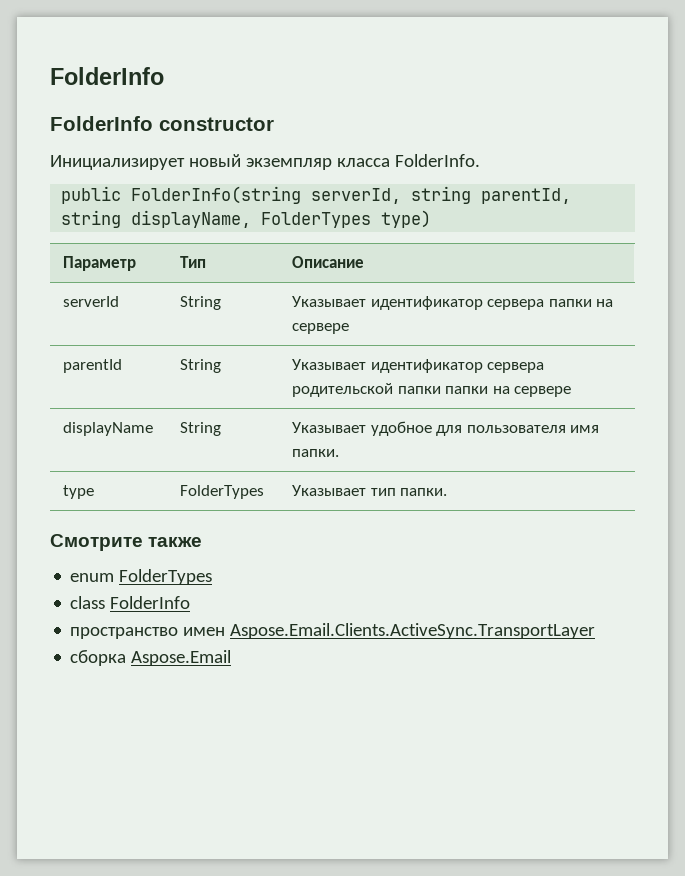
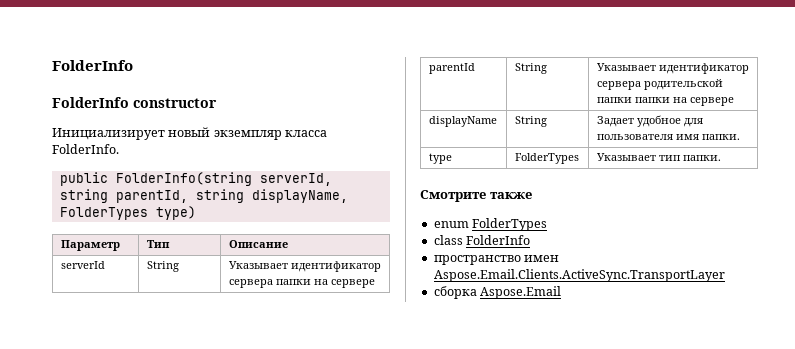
- displayName | String | Указывает удобное для пользователя имя папки.
+ displayName | String | Задает удобное для пользователя имя папки.

